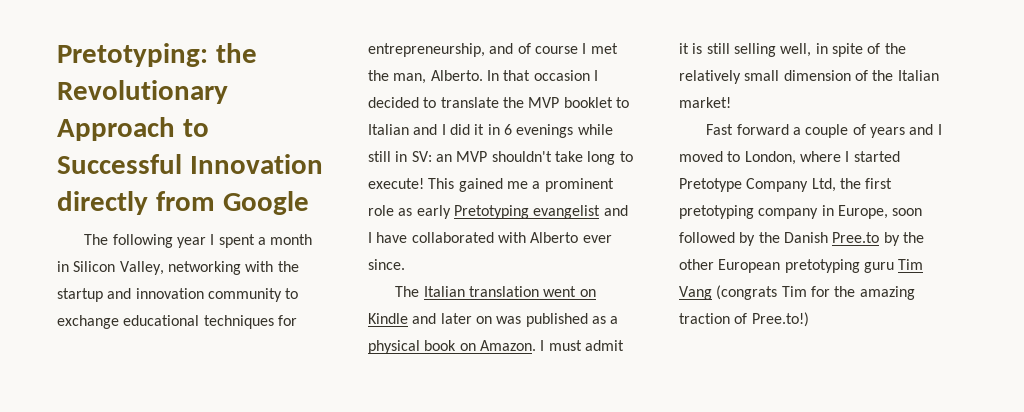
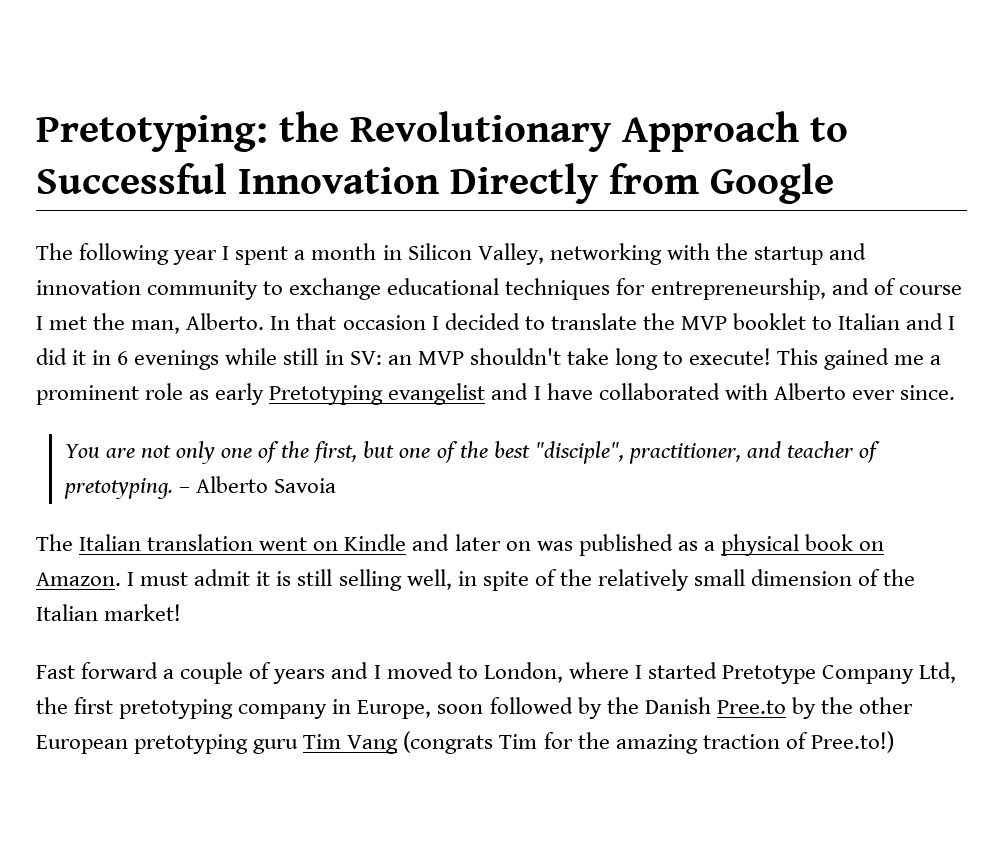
- Pretotyping: the Revolutionary Approach to Successful Innovation directly from Google
+ Pretotyping: the Revolutionary Approach to Successful Innovation Directly from Google
+ You are not only one of the first, but one of the best "disciple", practitioner, and teacher of pretotyping. – Alberto Savoia

